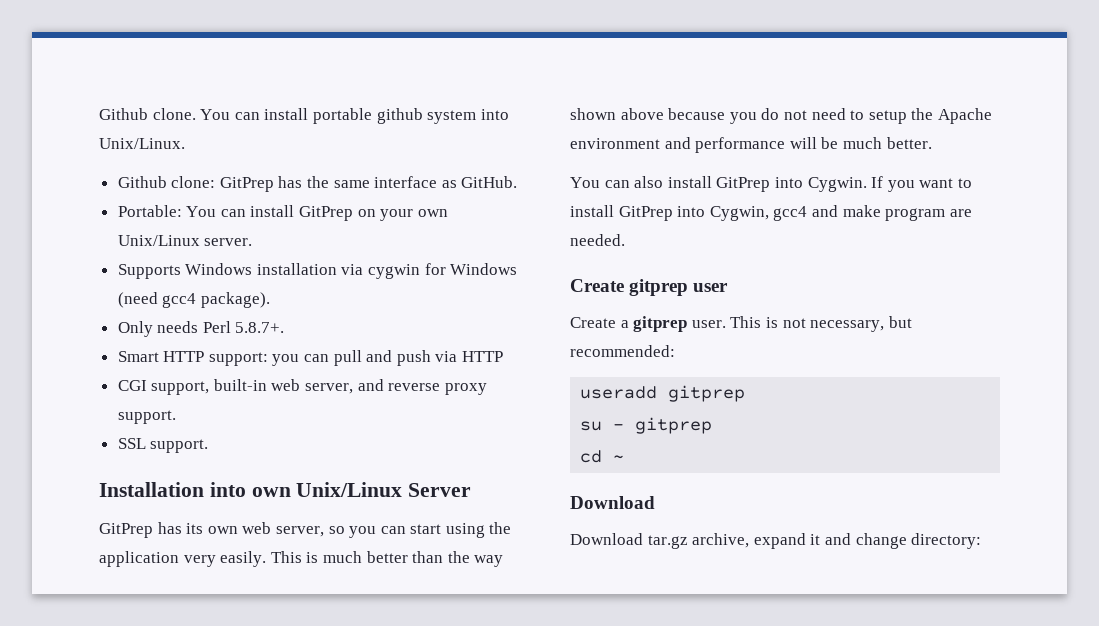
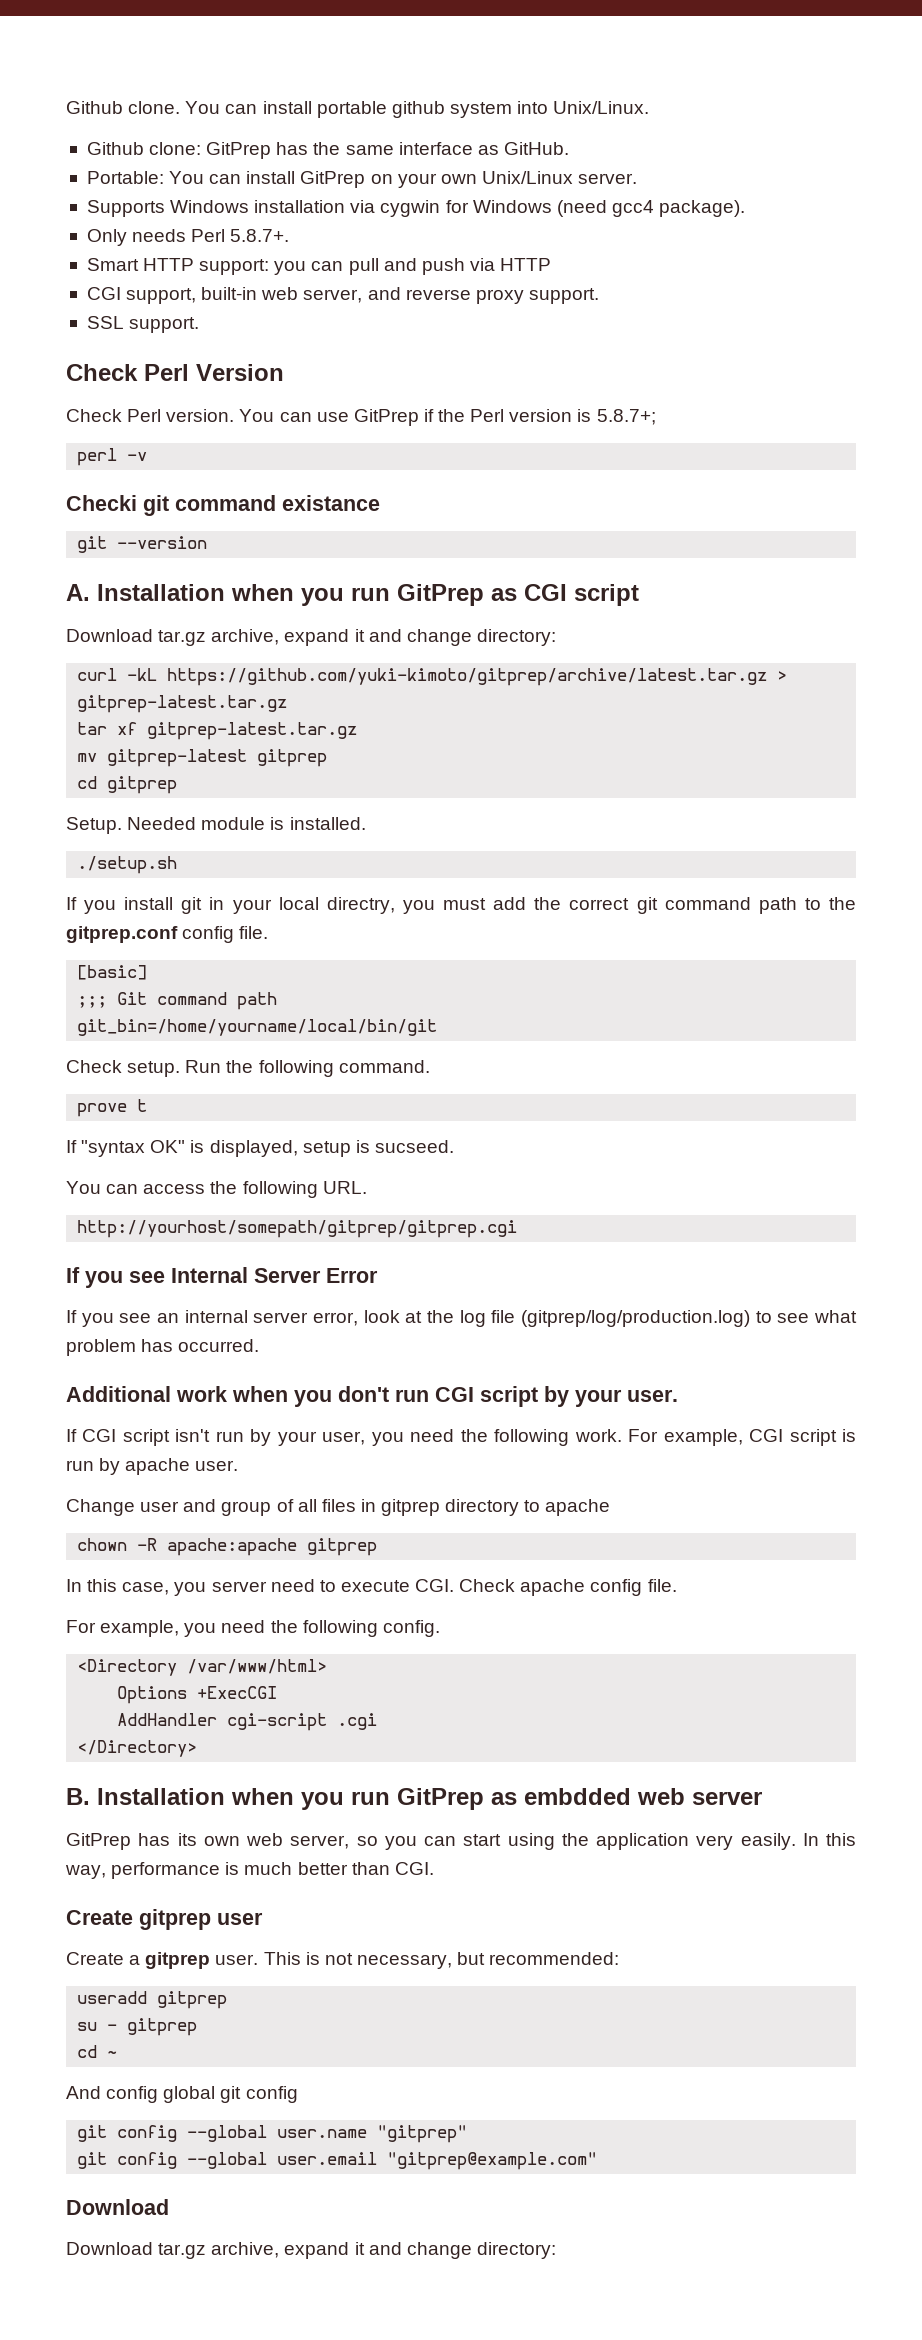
- Installation into own Unix/Linux Server
+ Check Perl Version
+ Check Perl version. You can use GitPrep if the Perl version is 5.8.7+;
+ perl -v
+ Checki git command existance
+ git --version
+ A. Installation when you run GitPrep as CGI script
+ Download tar.gz archive, expand it and change directory:
+ curl -kL https://github.com/yuki-kimoto/gitprep/archive/latest.tar.gz > gitprep-latest.tar.gz
+ tar xf gitprep-latest.tar.gz
+ mv gitprep-latest gitprep
+ cd gitprep
+ Setup. Needed module is installed.
+ ./setup.sh
+ If you install git in your local directry, you must add the correct git command path to the gitprep.conf config file.
+ [basic]
+ ;;; Git command path
+ git_bin=/home/yourname/local/bin/git
+ Check setup. Run the following command.
+ prove t
+ If "syntax OK" is displayed, setup is sucseed.
+ You can access the following URL.
+ http://yourhost/somepath/gitprep/gitprep.cgi
+ If you see Internal Server Error
+ If you see an internal server error, look at the log file (gitprep/log/production.log) to see what problem has occurred.
+ Additional work when you don't run CGI script by your user.
+ If CGI script isn't run by your user, you need the following work. For example, CGI script is run by apache user.
+ Change user and group of all files in gitprep directory to apache
+ chown -R apache:apache gitprep
+ In this case, you server need to execute CGI. Check apache config file.
+ For example, you need the following config.
+ <Directory /var/www/html>
+ Options +ExecCGI
+ AddHandler cgi-script .cgi
+ </Directory>
+ B. Installation when you run GitPrep as embdded web server
- This is much better than the way shown above because you do not need to setup the Apache environment and performance will be much better.
- You can also install GitPrep into Cygwin. If you want to install GitPrep into Cygwin, gcc4 and make program are needed.
+ In this way, performance is much better than CGI.
+ And config global git config
+ git config --global user.name "gitprep"
+ git config --global user.email "gitprep@example.com"

